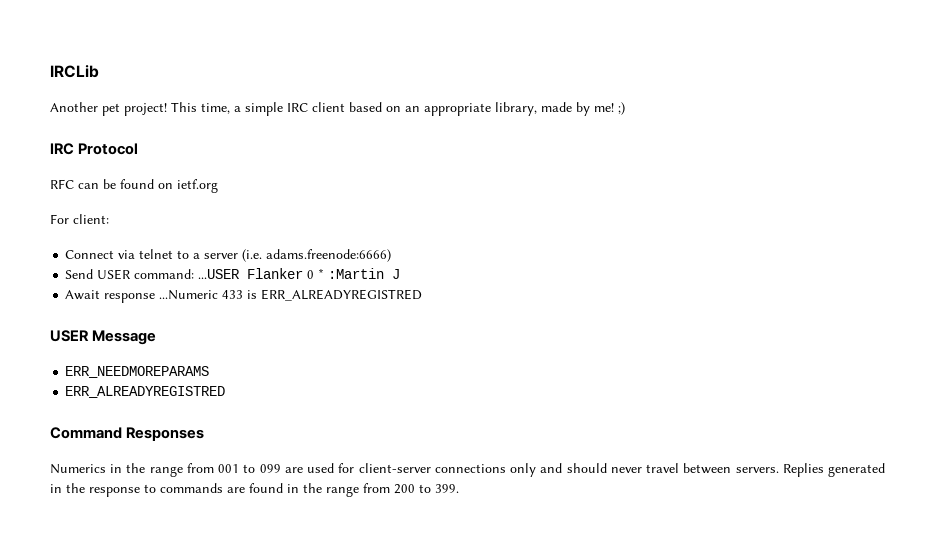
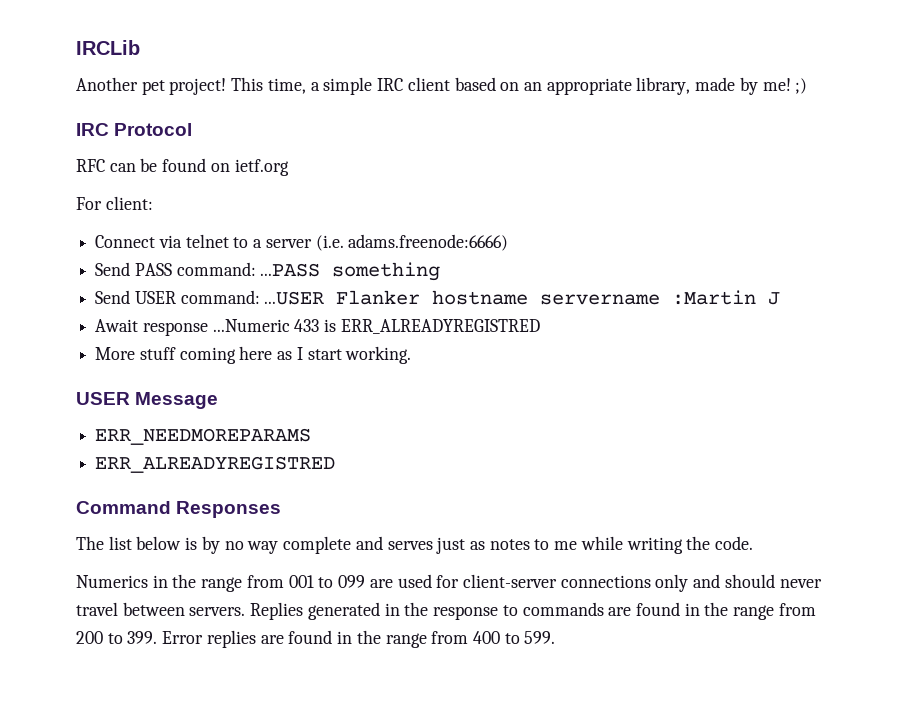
+ Send PASS command: ...PASS something
- Send USER command: ...USER Flanker 0 * :Martin J
+ Send USER command: ...USER Flanker hostname servername :Martin J
+ More stuff coming here as I start working.
+ The list below is by no way complete and serves just as notes to me while writing the code.
- Replies generated in the response to commands are found in the range from 200 to 399.
+ Replies generated in the response to commands are found in the range from 200 to 399. Error replies are found in the range from 400 to 599.

